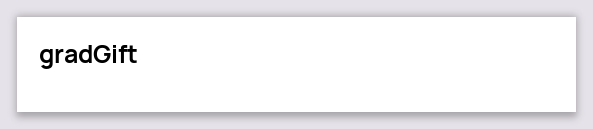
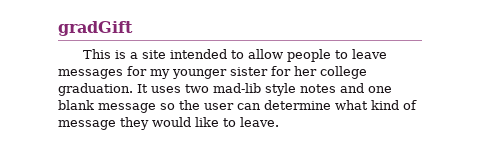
+ This is a site intended to allow people to leave messages for my younger sister for her college graduation. It uses two mad-lib style notes and one blank message so the user can determine what kind of message they would like to leave.

